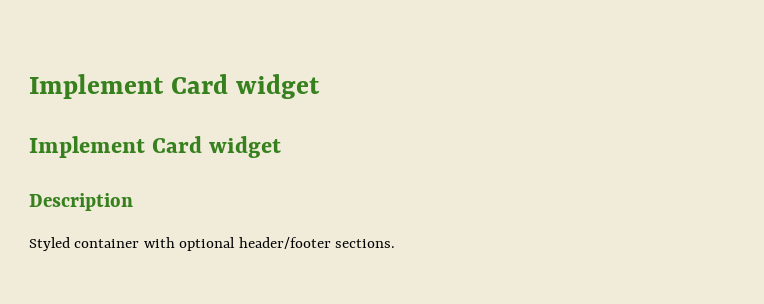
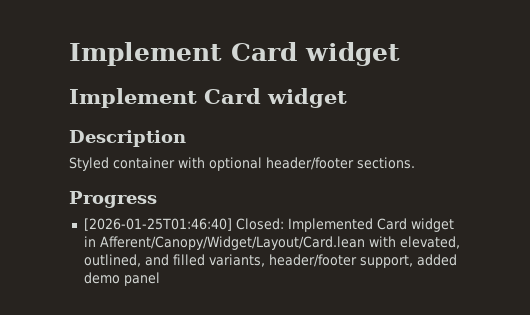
+ Progress
+ [2026-01-25T01:46:40] Closed: Implemented Card widget in Afferent/Canopy/Widget/Layout/Card.lean with elevated, outlined, and filled variants, header/footer support, added demo panel

